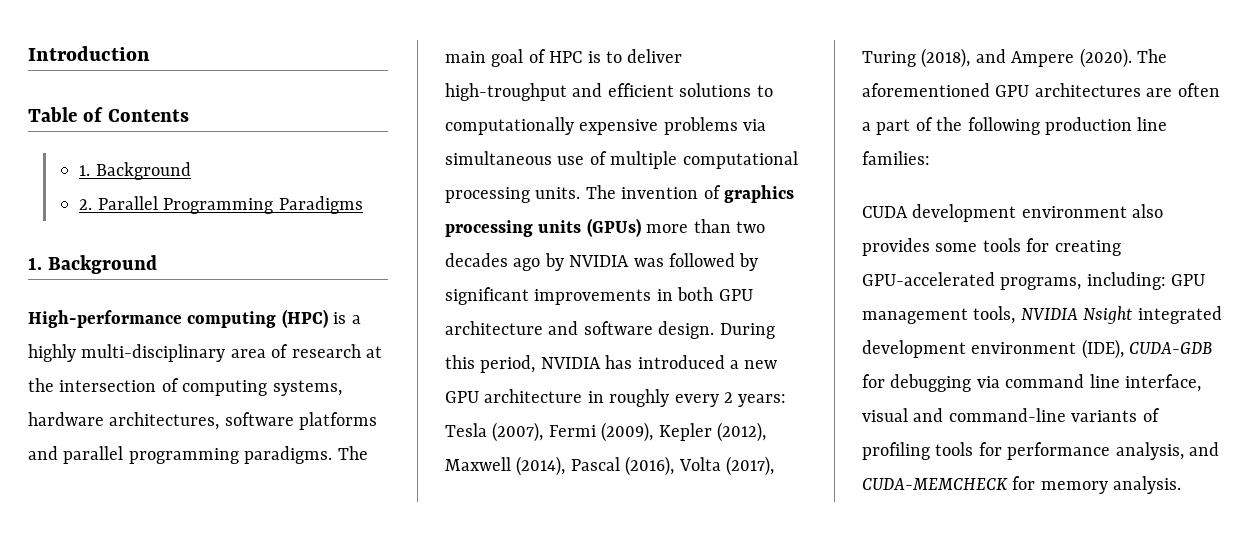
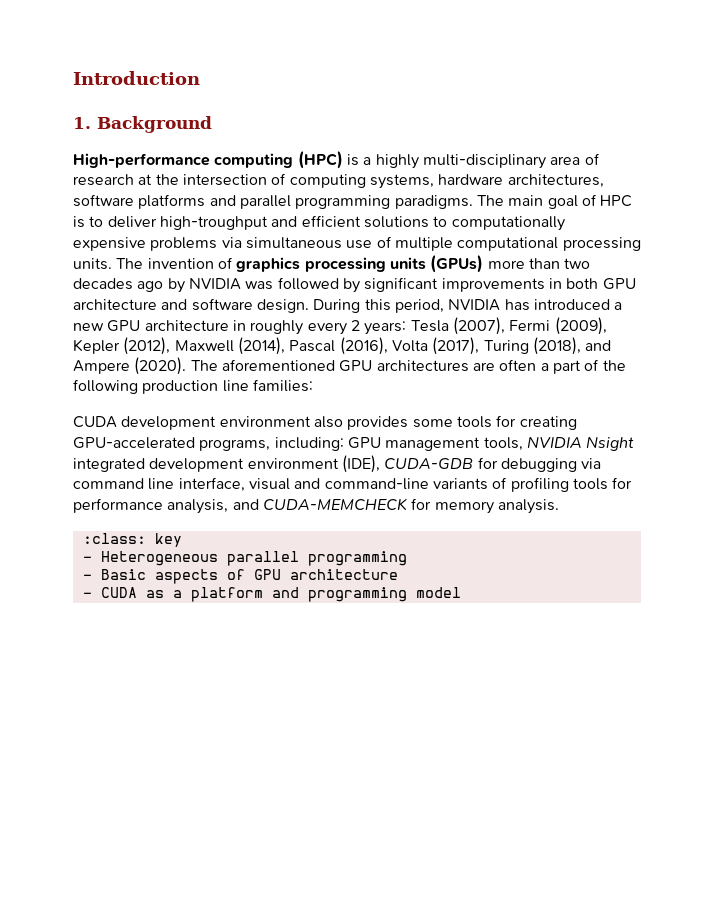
- Table of Contents
- 1. Background
- 2. Parallel Programming Paradigms
+ :class: key
+ - Heterogeneous parallel programming
+ - Basic aspects of GPU architecture
+ - CUDA as a platform and programming model

